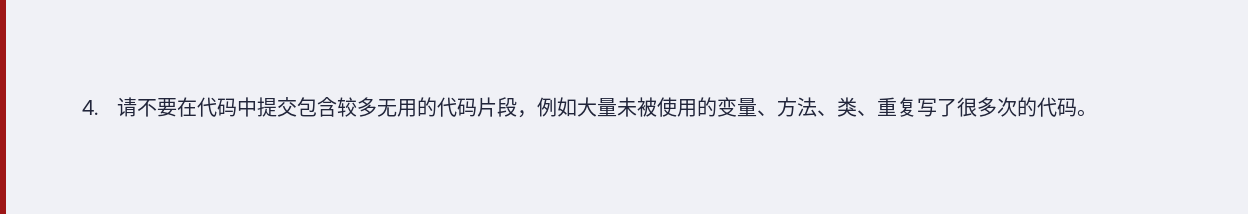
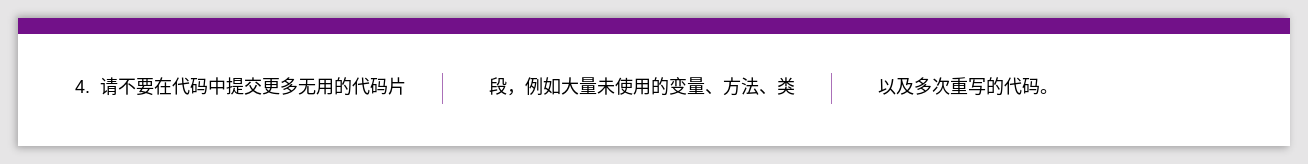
- 4.请不要在代码中提交包含较多无用的代码片段，例如大量未被使用的变量、方法、类、重复写了很多次的代码。
+ 4.请不要在代码中提交更多无用的代码片段，例如大量未使用的变量、方法、类以及多次重写的代码。

